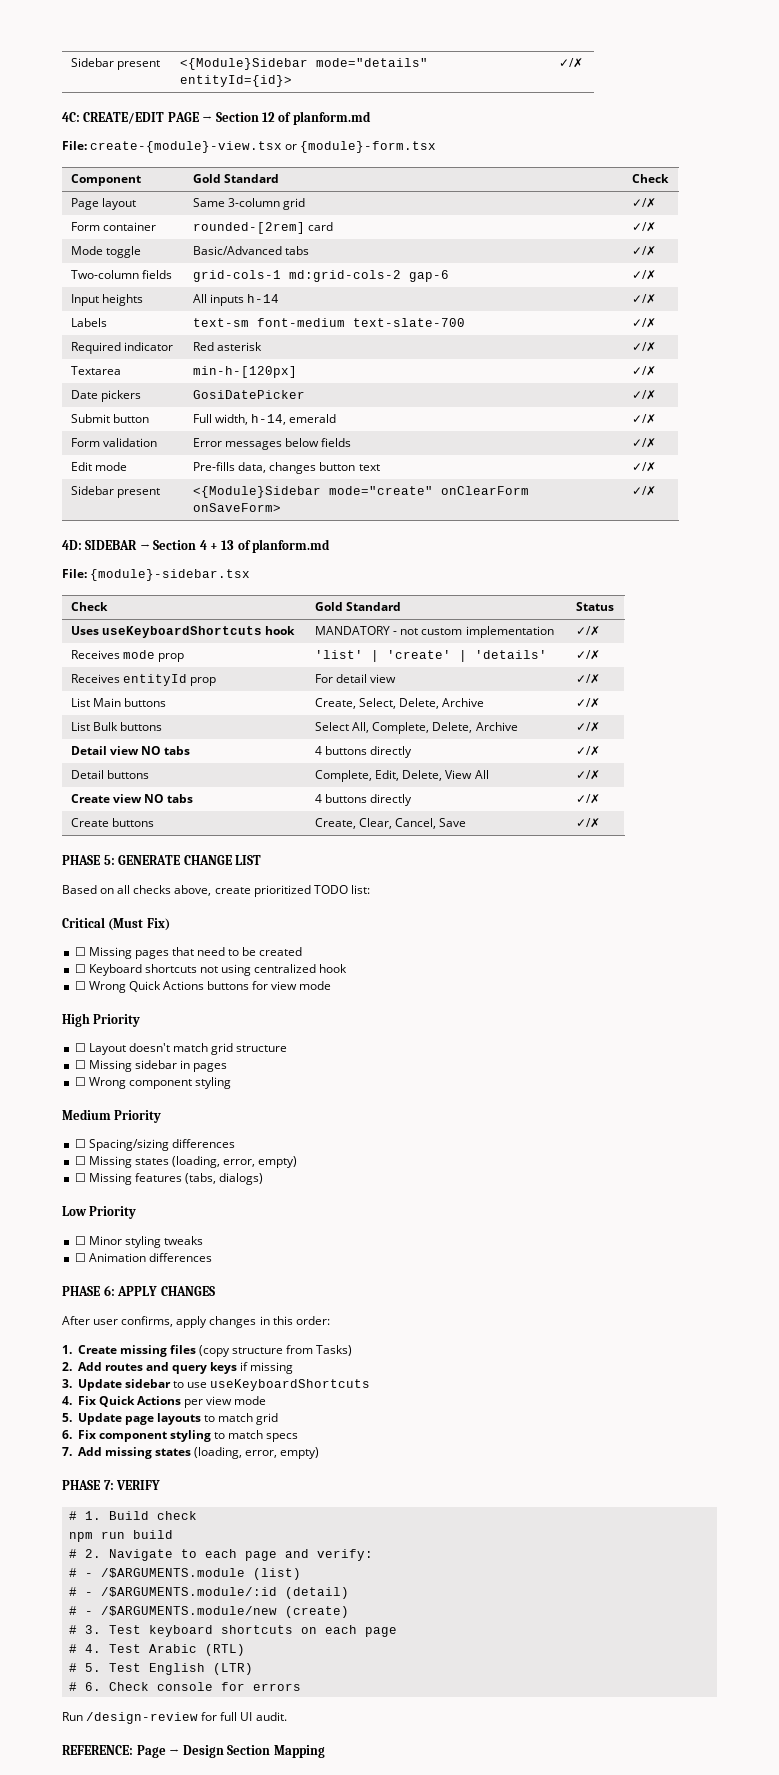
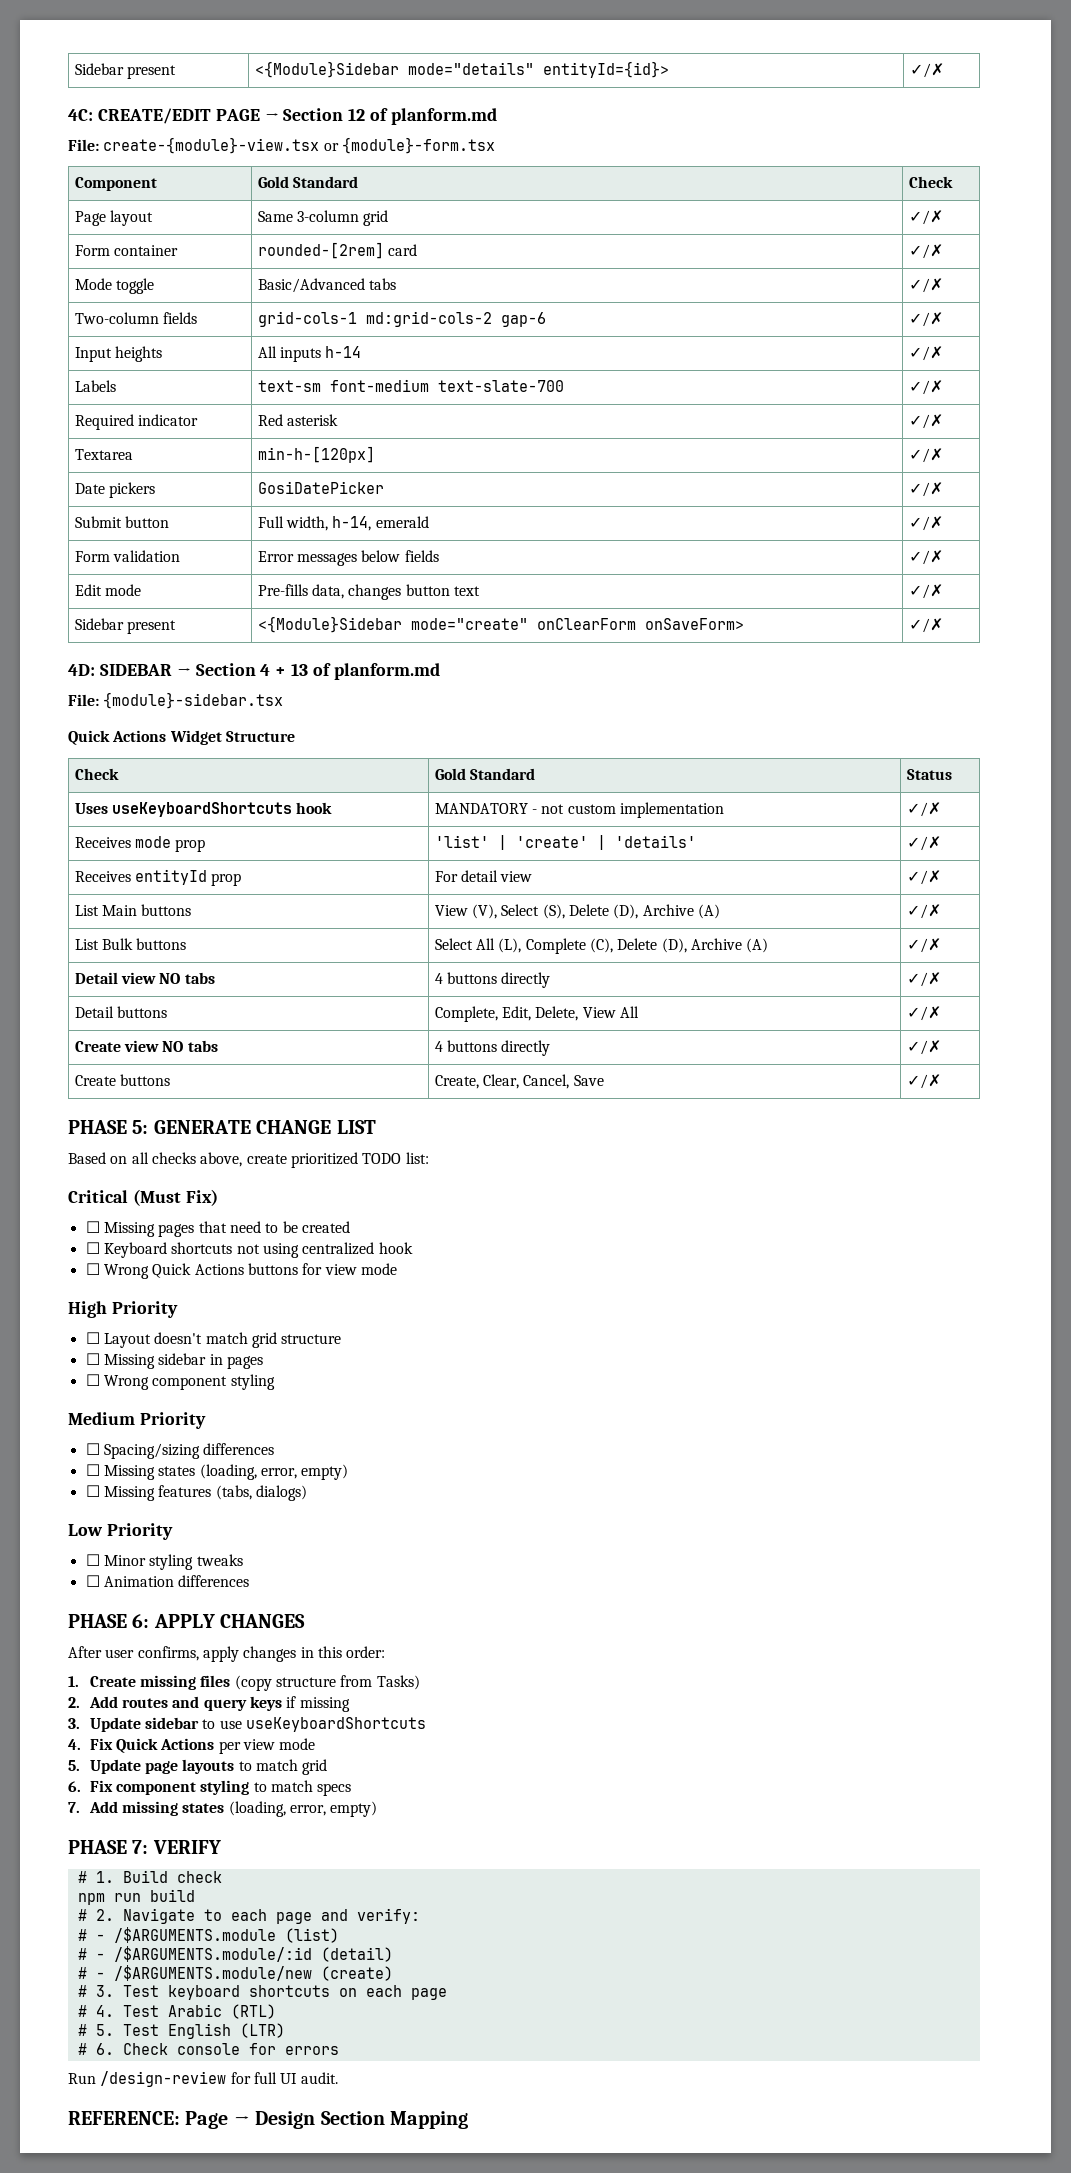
+ Quick Actions Widget Structure
- List Main buttons | Create, Select, Delete, Archive | ✓/✗
+ List Main buttons | View (V), Select (S), Delete (D), Archive (A) | ✓/✗
- List Bulk buttons | Select All, Complete, Delete, Archive | ✓/✗
+ List Bulk buttons | Select All (L), Complete (C), Delete (D), Archive (A) | ✓/✗

